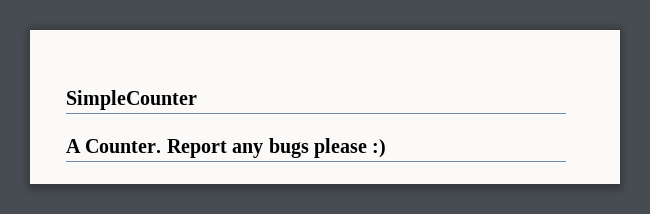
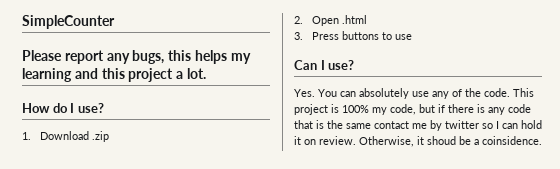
- A Counter. Report any bugs please :)
+ Please report any bugs, this helps my learning and this project a lot.
+ How do I use?
+ 1. Download .zip
+ 2. Open .html
+ 3. Press buttons to use
+ Can I use?
+ Yes. You can absolutely use any of the code. This project is 100% my code, but if there is any code that is the same contact me by twitter so I can hold it on review. Otherwise, it shoud be a coinsidence.

